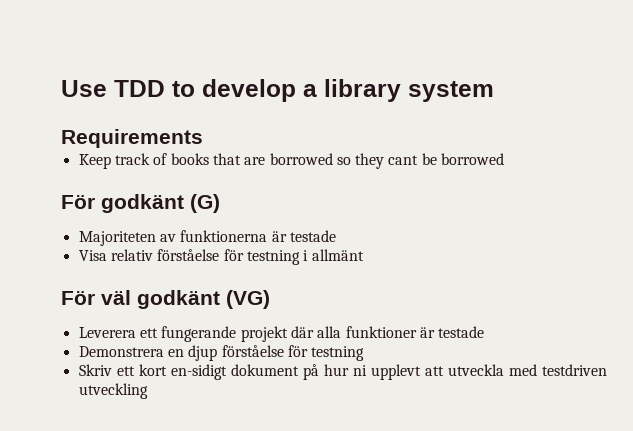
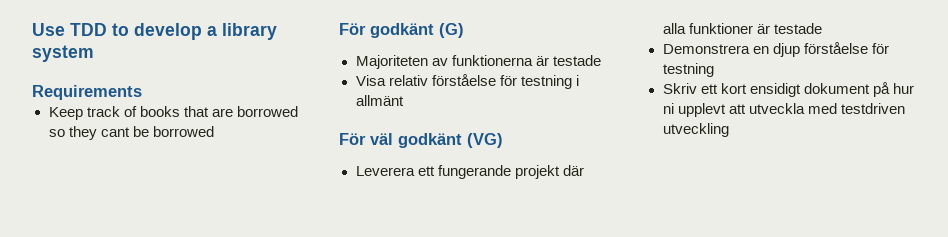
- Skriv ett kort en-sidigt dokument på hur ni upplevt att utveckla med testdriven utveckling
+ Skriv ett kort ensidigt dokument på hur ni upplevt att utveckla med testdriven utveckling

